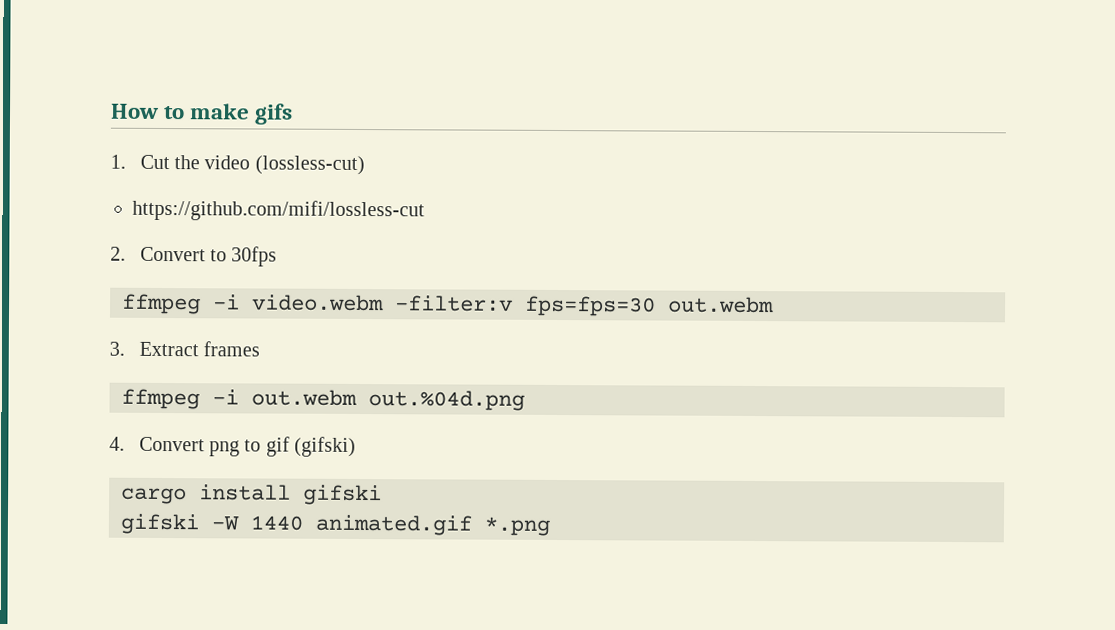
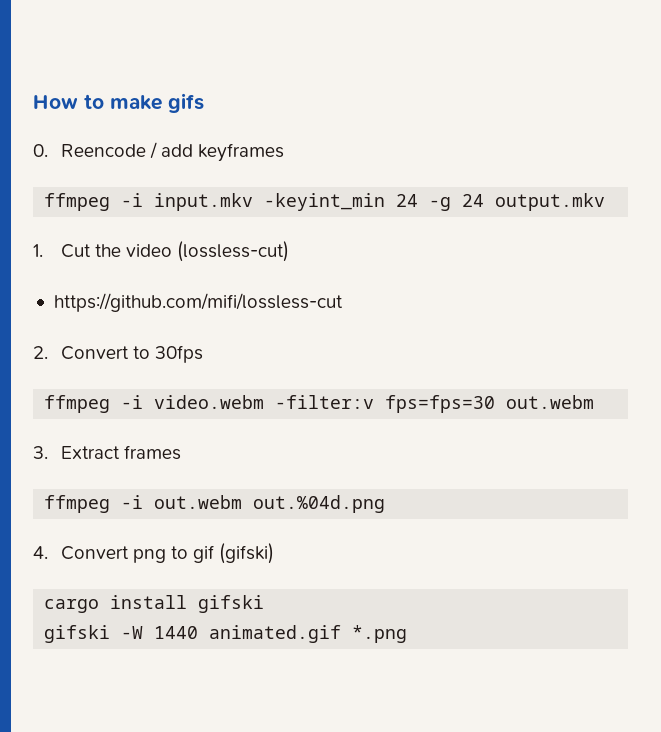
+ 0. Reencode / add keyframes
+ ffmpeg -i input.mkv -keyint_min 24 -g 24 output.mkv

